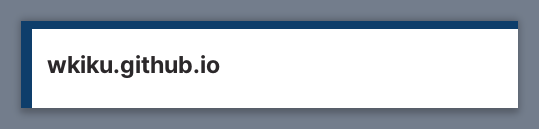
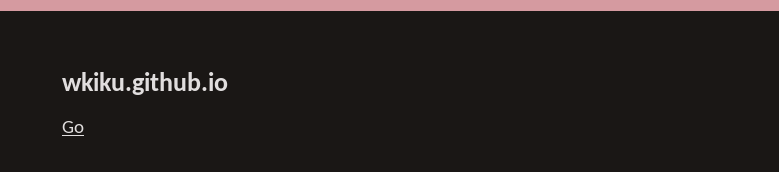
+ Go

